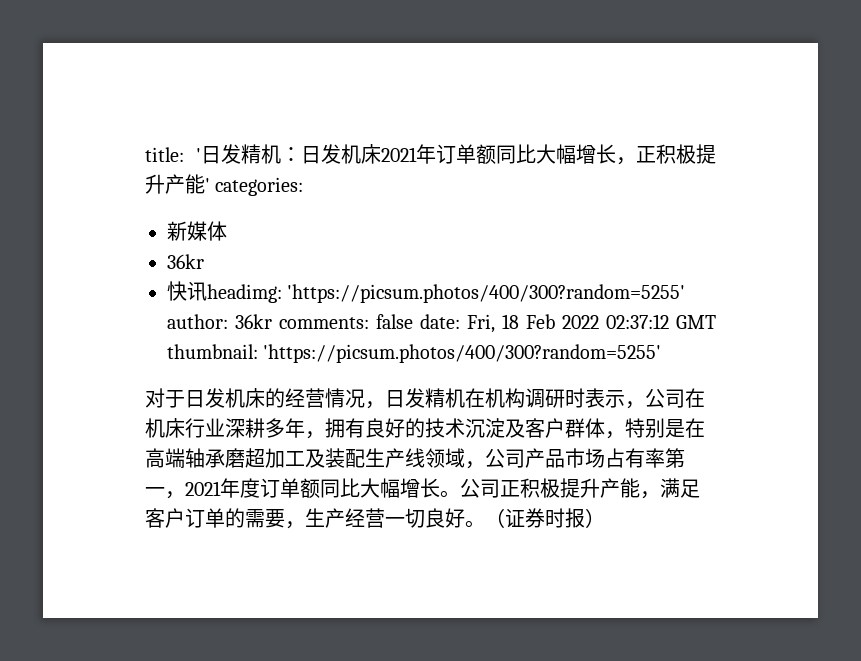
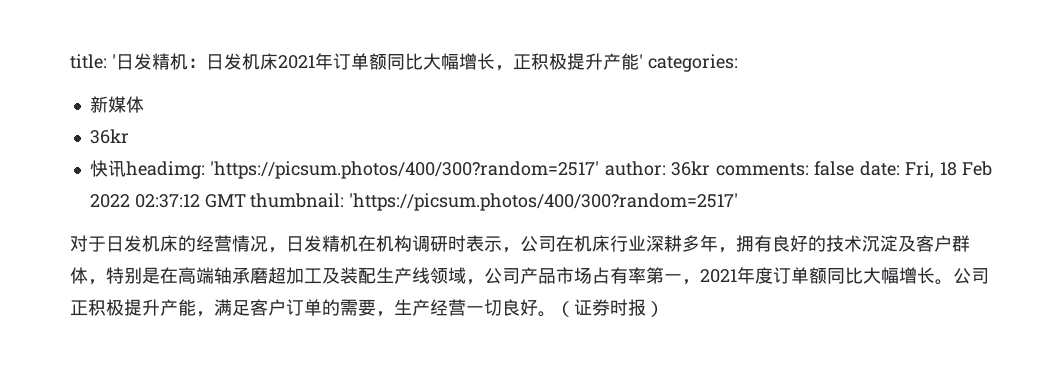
- 快讯headimg: 'https://picsum.photos/400/300?random=5255' author: 36kr comments: false date: Fri, 18 Feb 2022 02:37:12 GMT thumbnail: 'https://picsum.photos/400/300?random=5255'
+ 快讯headimg: 'https://picsum.photos/400/300?random=2517' author: 36kr comments: false date: Fri, 18 Feb 2022 02:37:12 GMT thumbnail: 'https://picsum.photos/400/300?random=2517'

